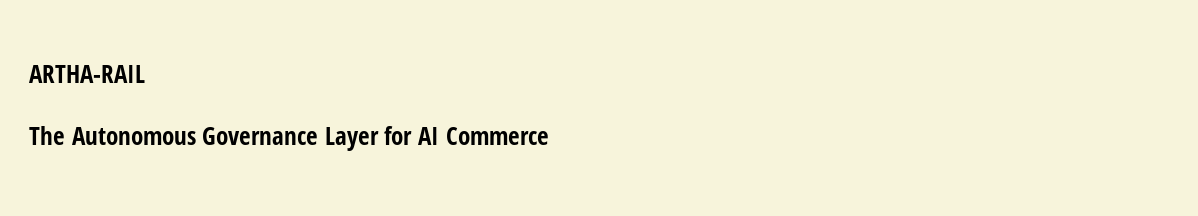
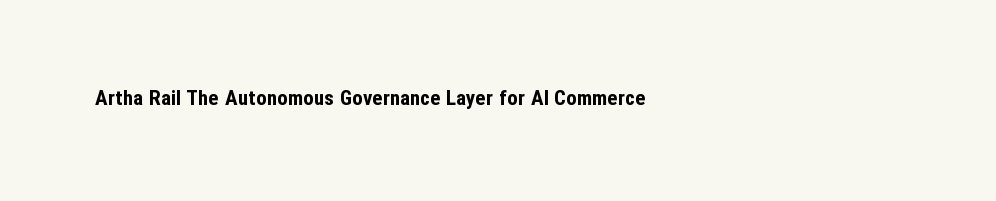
- ARTHA-RAIL
- The Autonomous Governance Layer for AI Commerce
+ Artha Rail The Autonomous Governance Layer for AI Commerce

